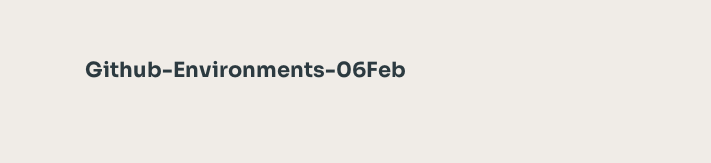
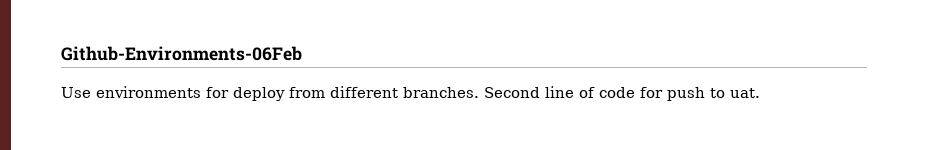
+ Use environments for deploy from different branches. Second line of code for push to uat.

